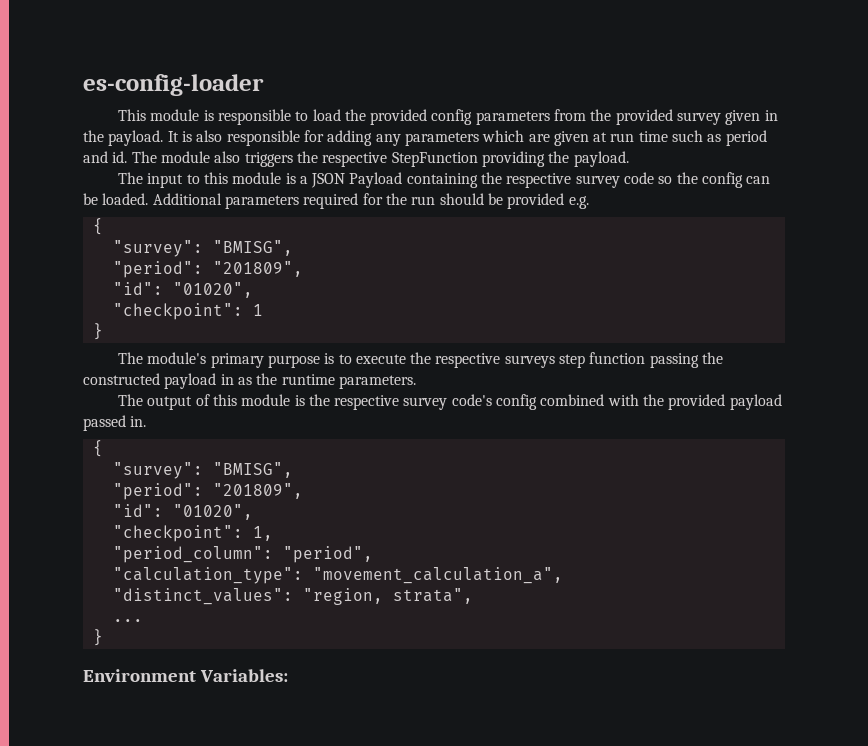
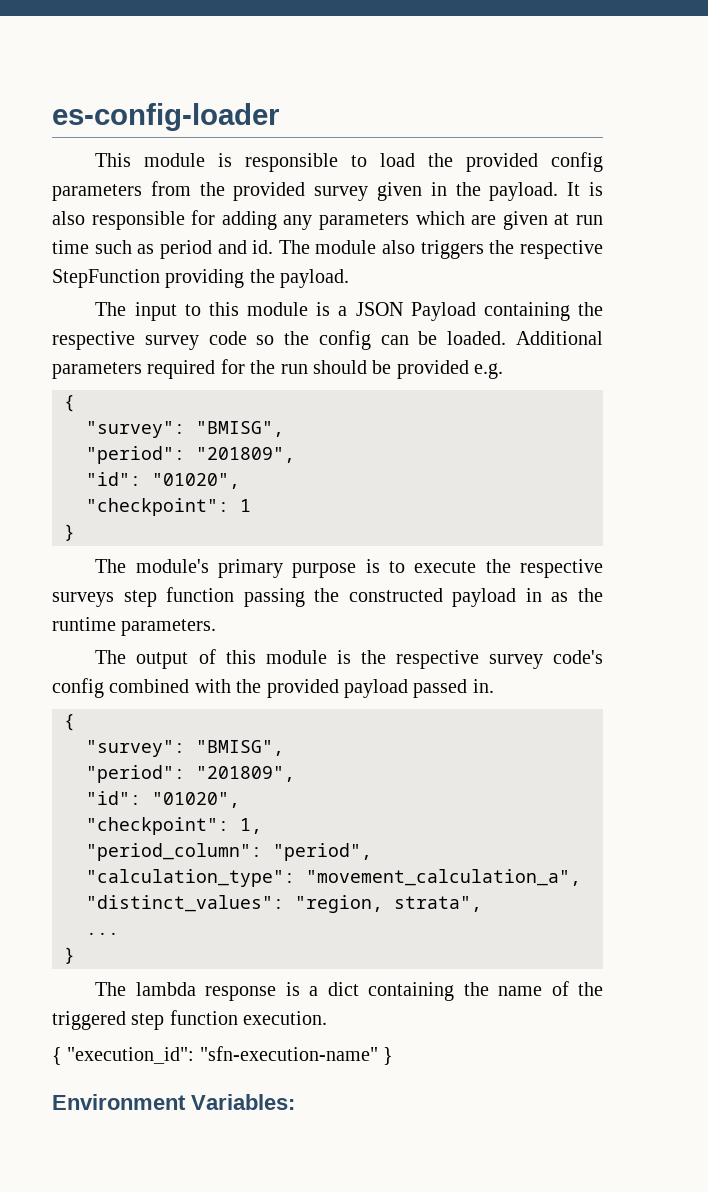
+ The lambda response is a dict containing the name of the triggered step function execution.
+ { "execution_id": "sfn-execution-name" }

